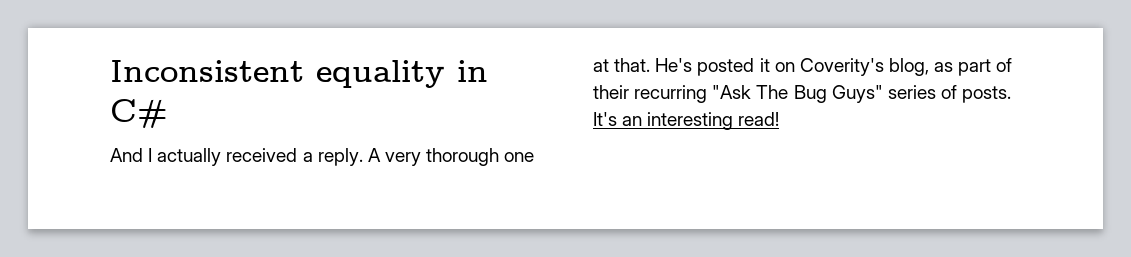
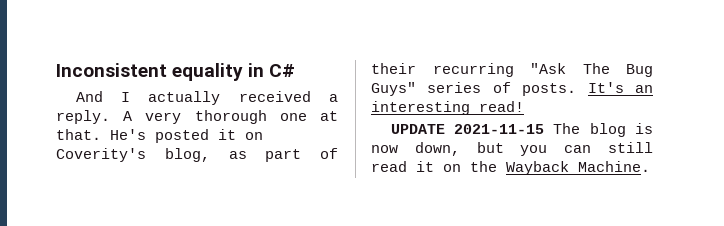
+ UPDATE 2021-11-15 The blog is now down, but you can still read it on the Wayback Machine.

